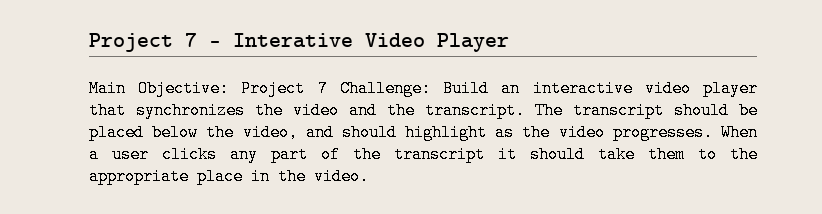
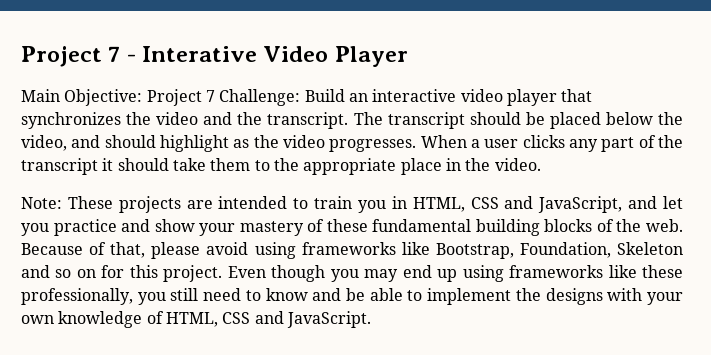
+ Note: These projects are intended to train you in HTML, CSS and JavaScript, and let you practice and show your mastery of these fundamental building blocks of the web. Because of that, please avoid using frameworks like Bootstrap, Foundation, Skeleton and so on for this project. Even though you may end up using frameworks like these professionally, you still need to know and be able to implement the designs with your own knowledge of HTML, CSS and JavaScript.

